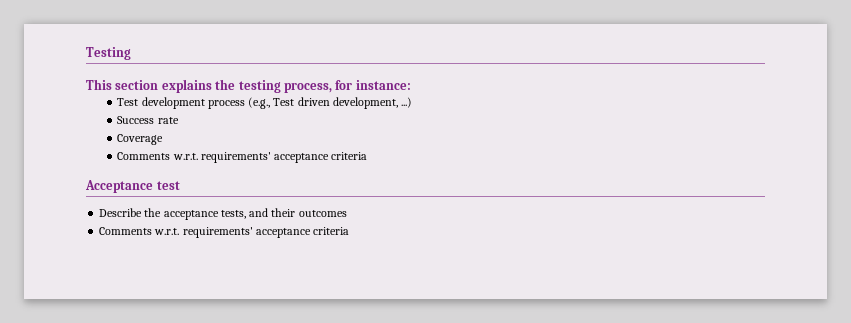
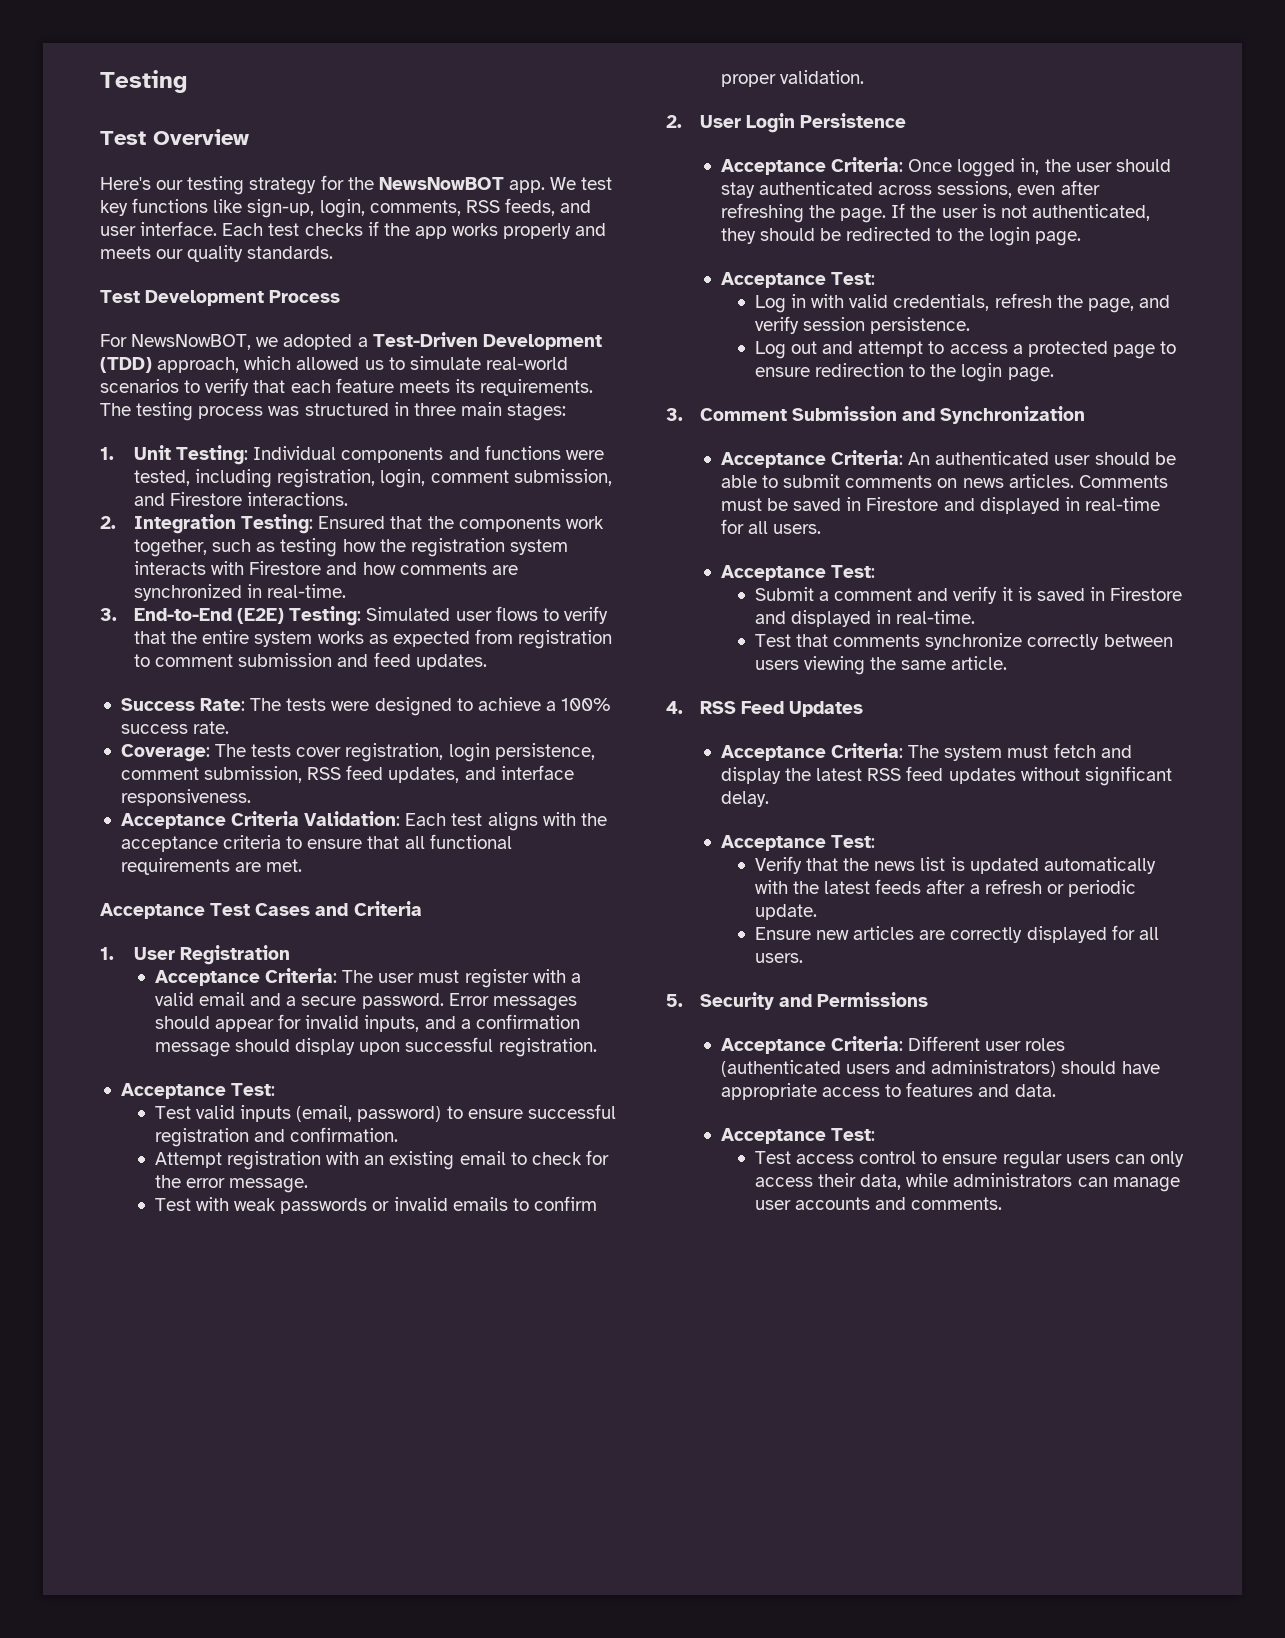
- This section explains the testing process, for instance:
- Test development process (e.g., Test driven development, ...)
- Success rate
- Coverage
- Comments w.r.t. requirements' acceptance criteria
- Acceptance test
- Describe the acceptance tests, and their outcomes
- Comments w.r.t. requirements' acceptance criteria
+ Test Overview
+ Here's our testing strategy for the NewsNowBOT app. We test key functions like sign-up, login, comments, RSS feeds, and user interface. Each test checks if the app works properly and meets our quality standards.
+ Test Development Process
+ For NewsNowBOT, we adopted a Test-Driven Development (TDD) approach, which allowed us to simulate real-world scenarios to verify that each feature meets its requirements. The testing process was structured in three main stages:
+ 1. Unit Testing: Individual components and functions were tested, including registration, login, comment submission, and Firestore interactions.
+ 2. Integration Testing: Ensured that the components work together, such as testing how the registration system interacts with Firestore and how comments are synchronized in real-time.
+ 3. End-to-End (E2E) Testing: Simulated user flows to verify that the entire system works as expected from registration to comment submission and feed updates.
+ Success Rate: The tests were designed to achieve a 100% success rate.
+ Coverage: The tests cover registration, login persistence, comment submission, RSS feed updates, and interface responsiveness.
+ Acceptance Criteria Validation: Each test aligns with the acceptance criteria to ensure that all functional requirements are met.
+ Acceptance Test Cases and Criteria
+ 1. User Registration
+ Acceptance Criteria: The user must register with a valid email and a secure password. Error messages should appear for invalid inputs, and a confirmation message should display upon successful registration.
+ Acceptance Test:
+ Test valid inputs (email, password) to ensure successful registration and confirmation.
+ Attempt registration with an existing email to check for the error message.
+ Test with weak passwords or invalid emails to confirm proper validation.
+ 2. User Login Persistence
+ Acceptance Criteria: Once logged in, the user should stay authenticated across sessions, even after refreshing the page. If the user is not authenticated, they should be redirected to the login page.
+ Acceptance Test:
+ Log in with valid credentials, refresh the page, and verify session persistence.
+ Log out and attempt to access a protected page to ensure redirection to the login page.
+ 3. Comment Submission and Synchronization
+ Acceptance Criteria: An authenticated user should be able to submit comments on news articles. Comments must be saved in Firestore and displayed in real-time for all users.
+ Acceptance Test:
+ Submit a comment and verify it is saved in Firestore and displayed in real-time.
+ Test that comments synchronize correctly between users viewing the same article.
+ 4. RSS Feed Updates
+ Acceptance Criteria: The system must fetch and display the latest RSS feed updates without significant delay.
+ Acceptance Test:
+ Verify that the news list is updated automatically with the latest feeds after a refresh or periodic update.
+ Ensure new articles are correctly displayed for all users.
+ 5. Security and Permissions
+ Acceptance Criteria: Different user roles (authenticated users and administrators) should have appropriate access to features and data.
+ Acceptance Test:
+ Test access control to ensure regular users can only access their data, while administrators can manage user accounts and comments.

